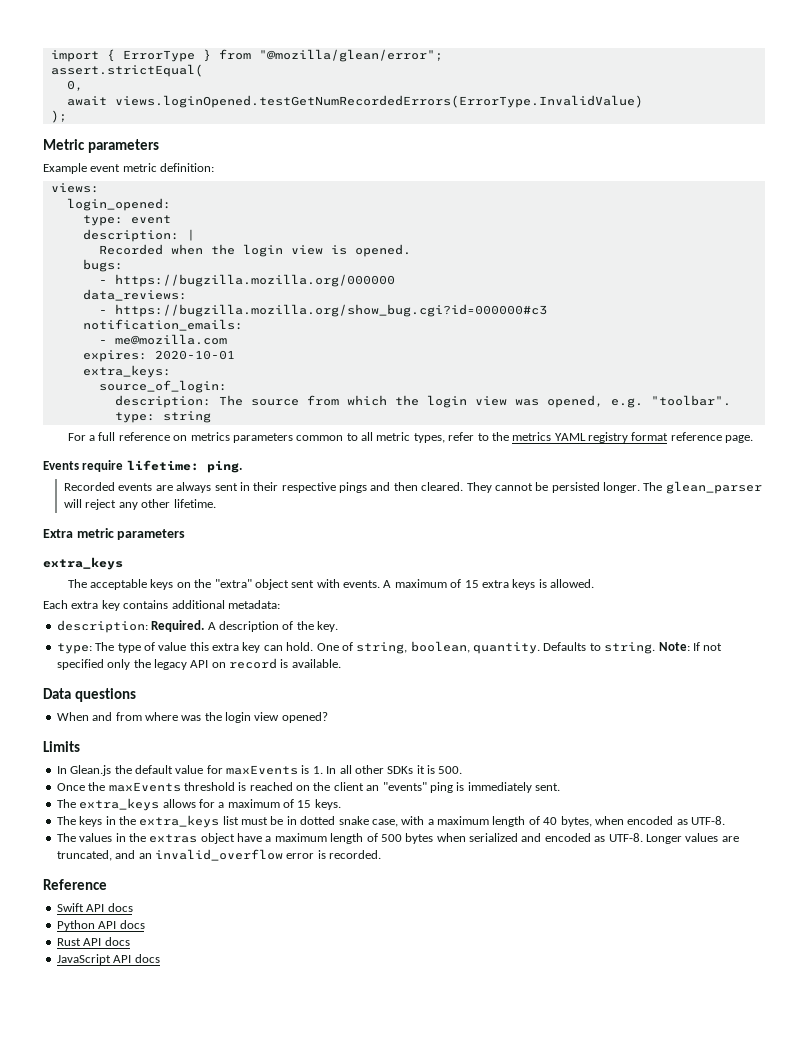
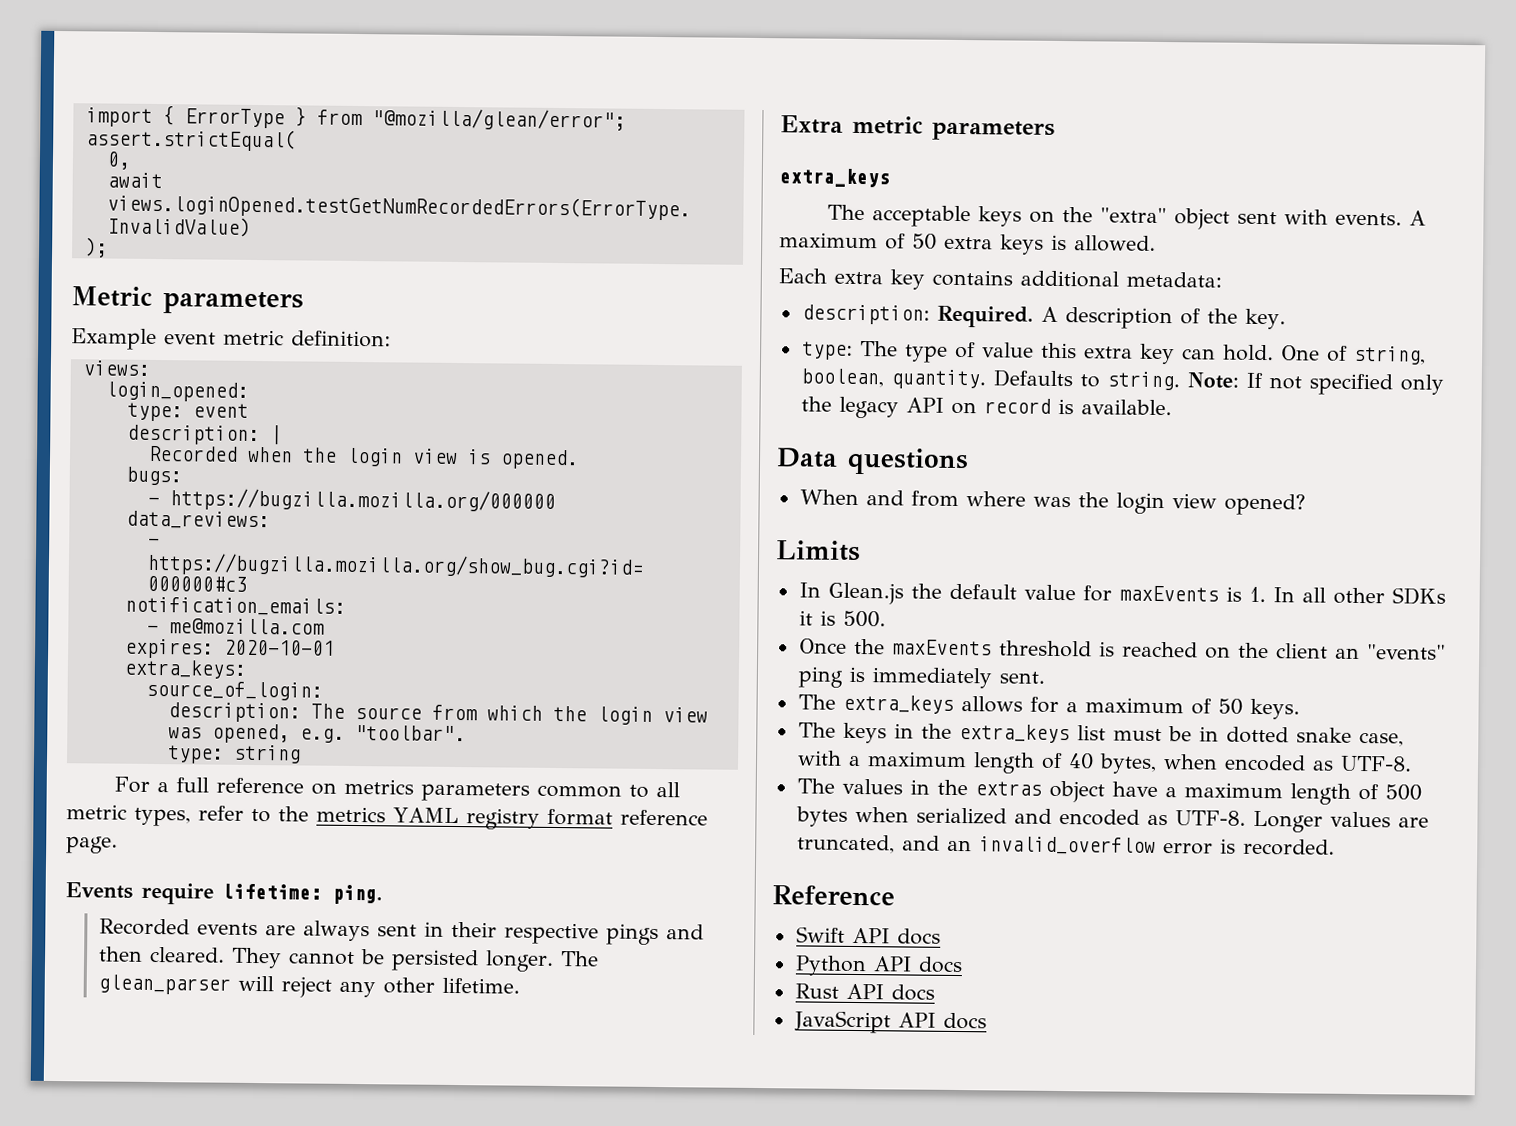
- A maximum of 15 extra keys is allowed.
+ A maximum of 50 extra keys is allowed.
- The extra_keys allows for a maximum of 15 keys.
+ The extra_keys allows for a maximum of 50 keys.

